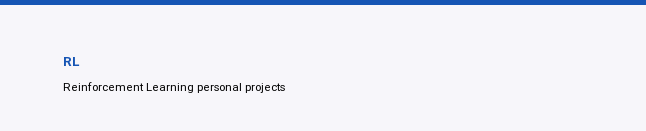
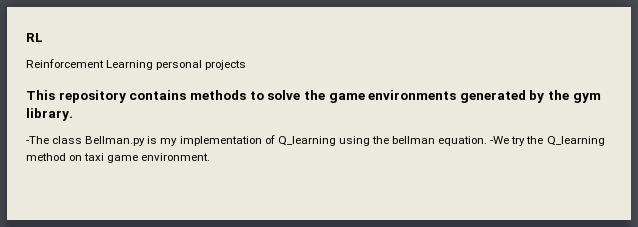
+ This repository contains methods to solve the game environments generated by the gym library.
+ -The class Bellman.py is my implementation of Q_learning using the bellman equation. -We try the Q_learning method on taxi game environment.

